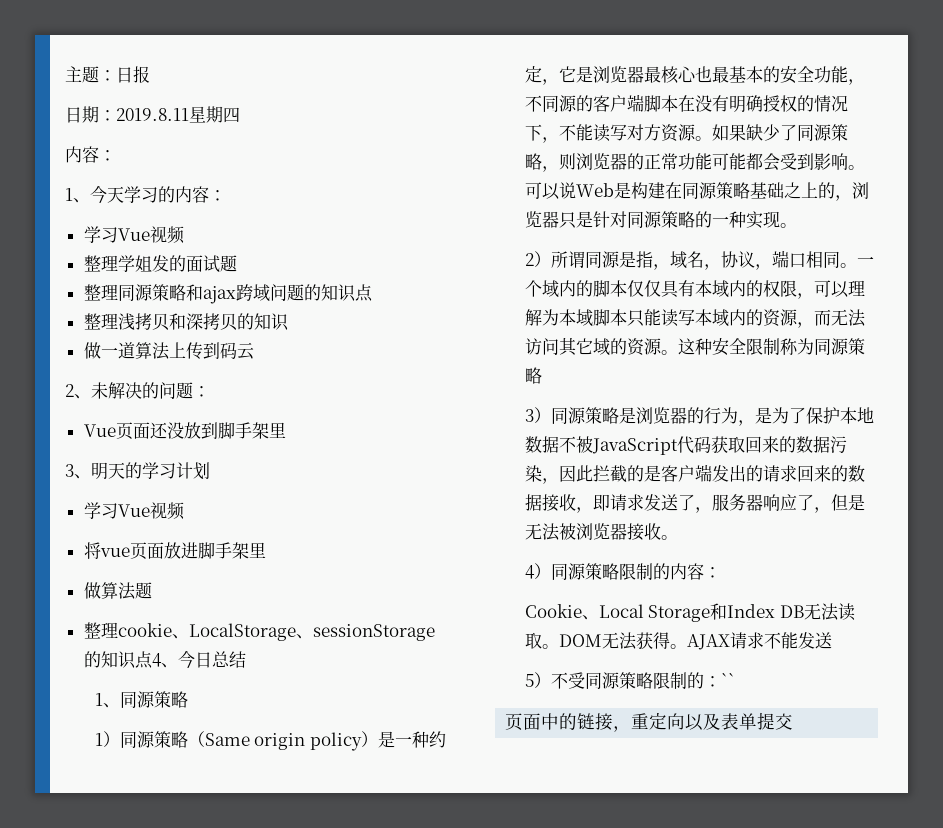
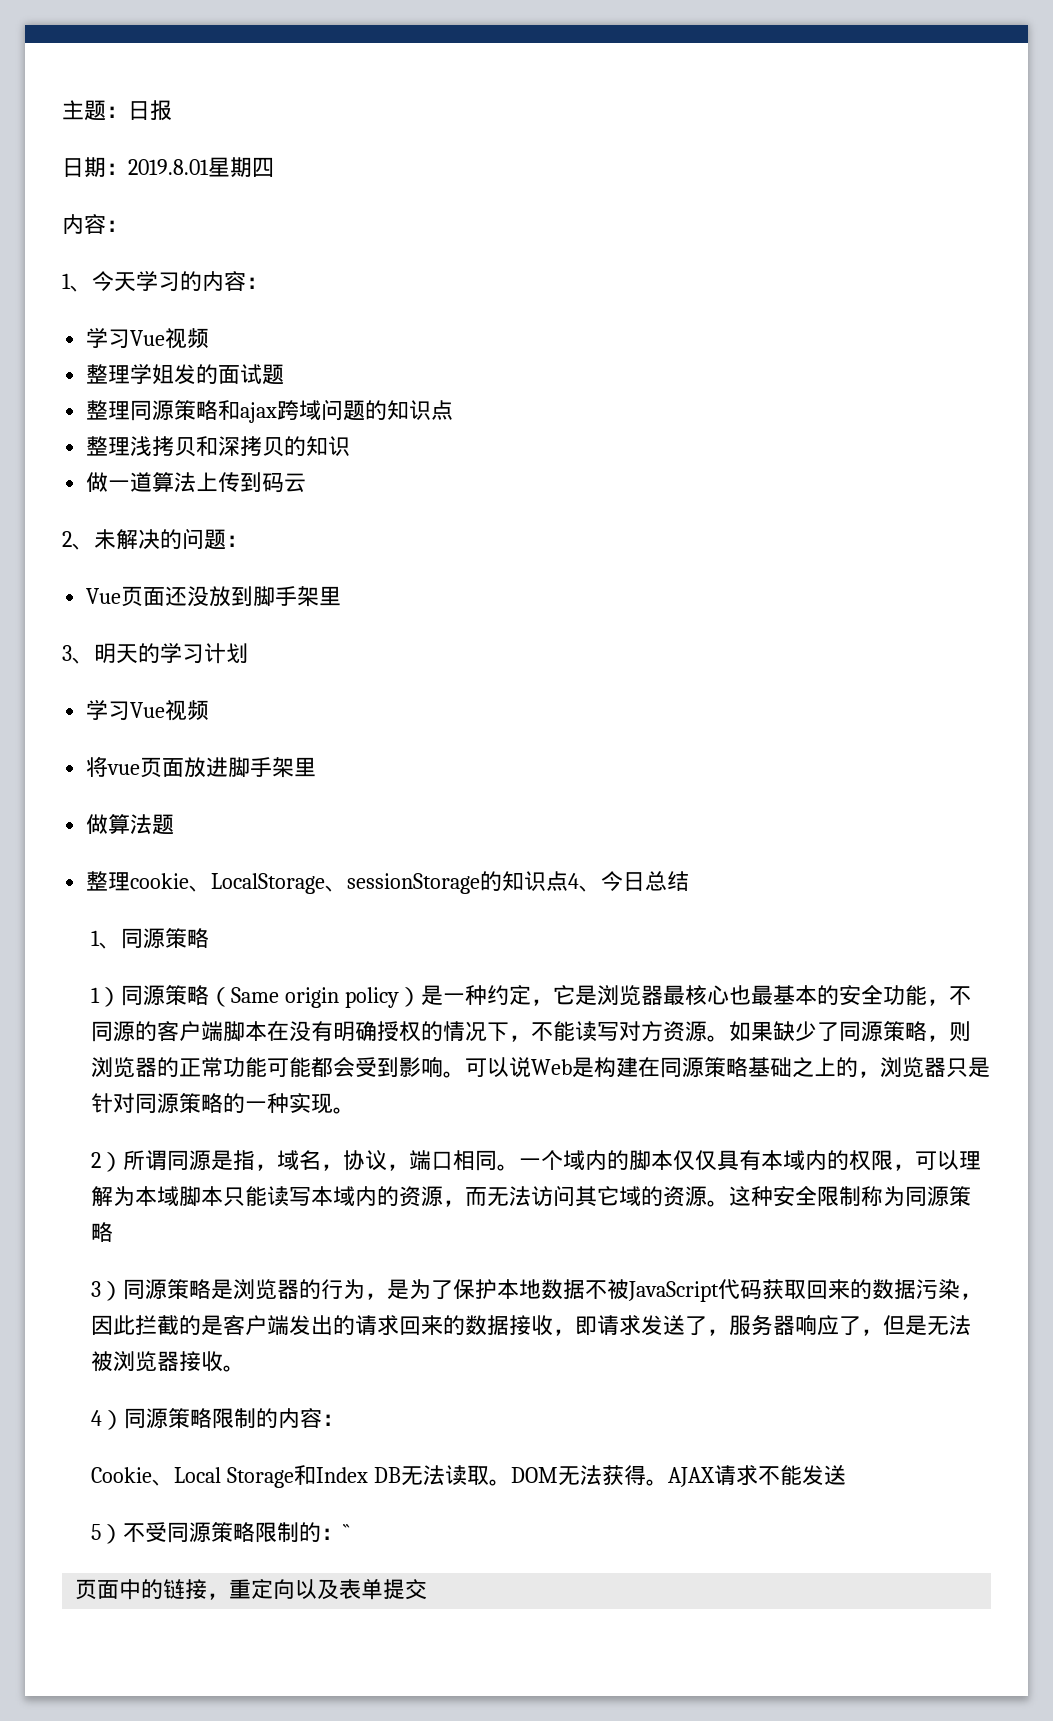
- 日期：2019.8.11星期四
+ 日期：2019.8.01星期四

